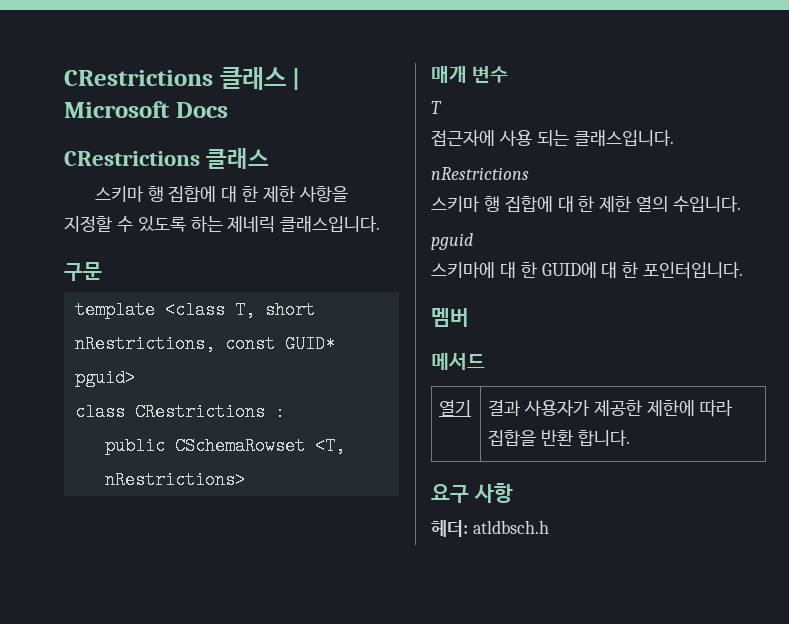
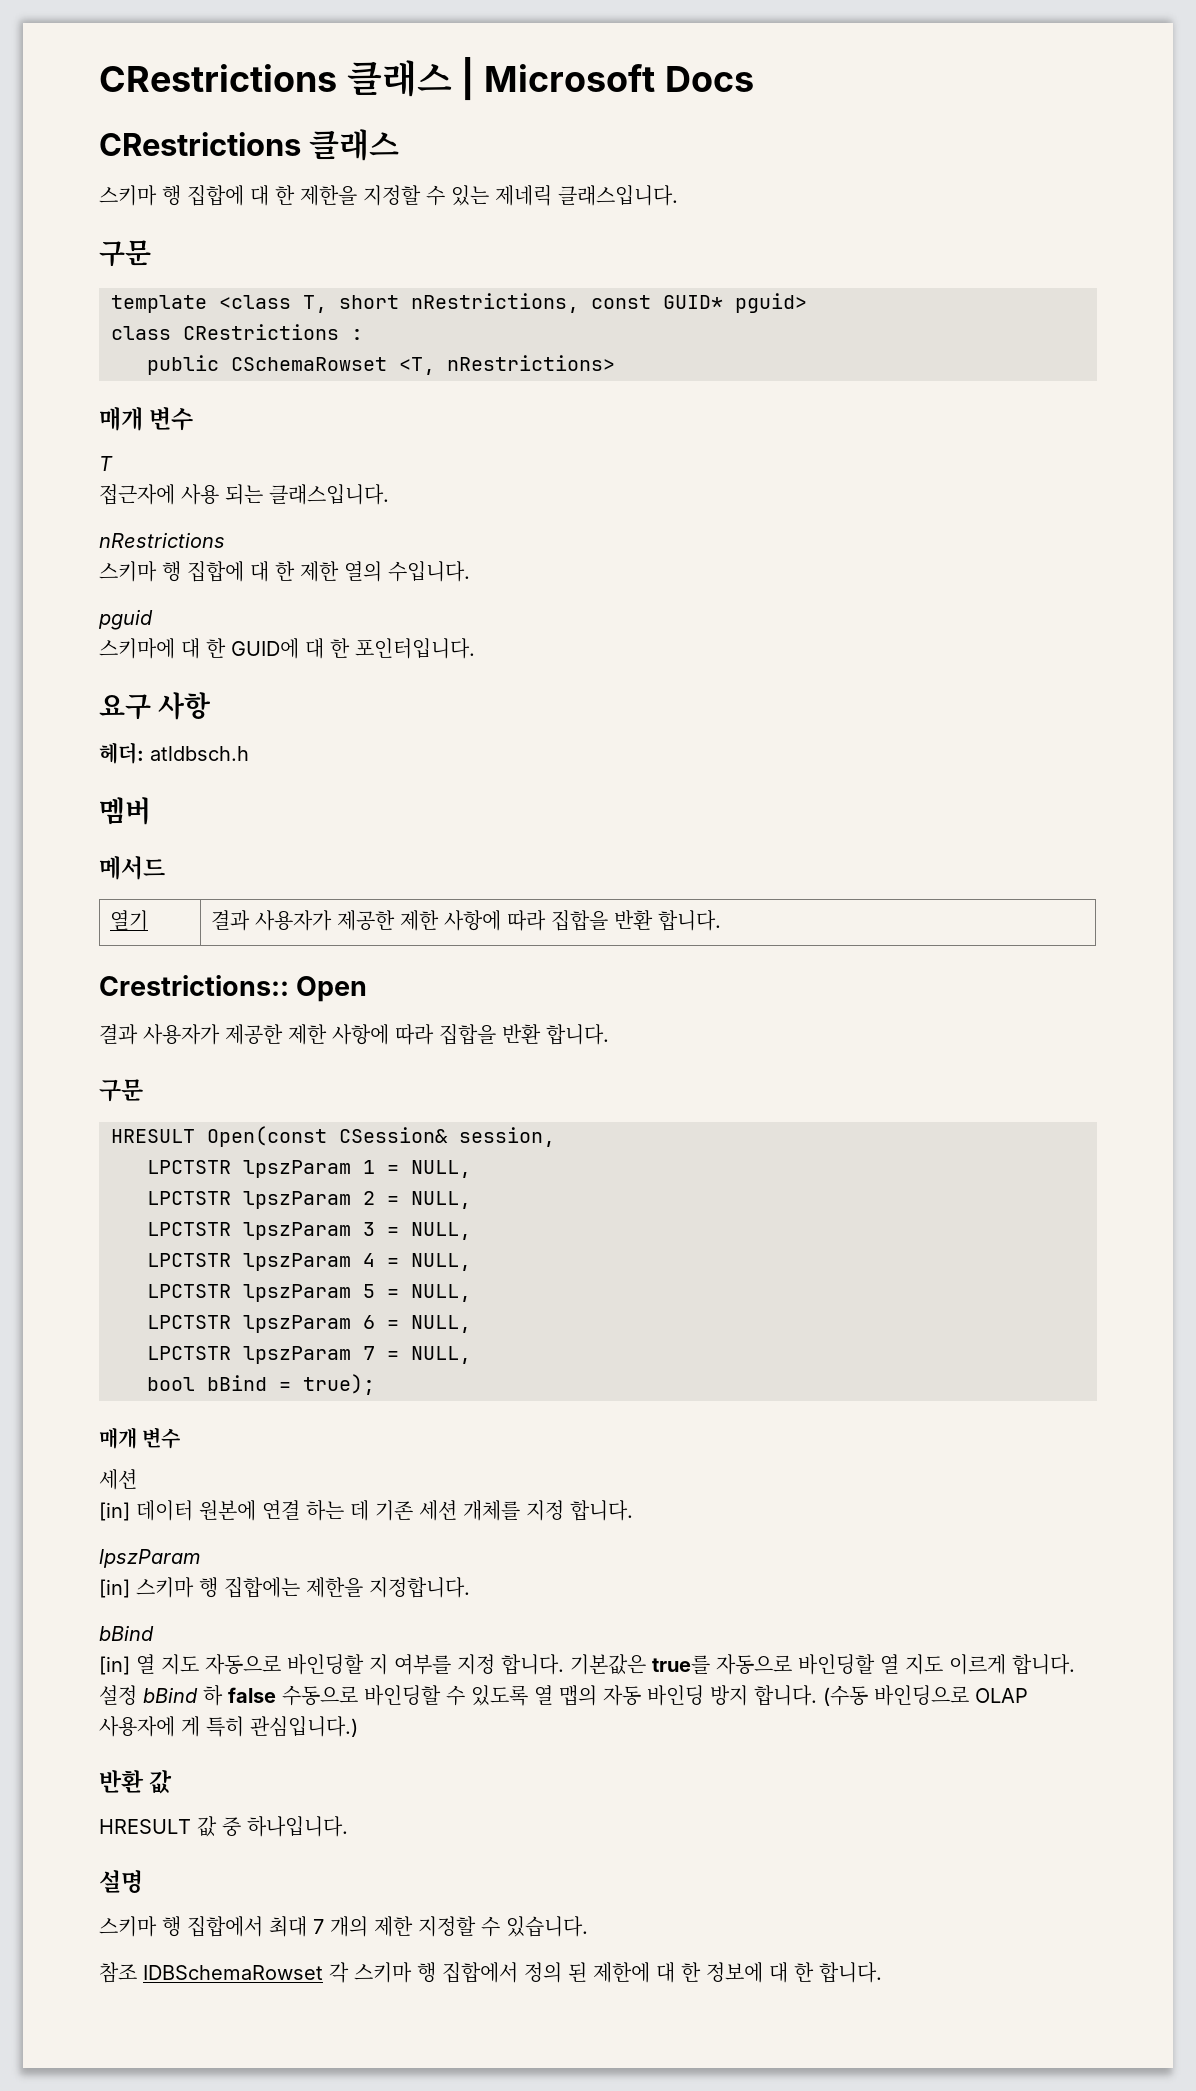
- 스키마 행 집합에 대 한 제한 사항을 지정할 수 있도록 하는 제네릭 클래스입니다.
+ 스키마 행 집합에 대 한 제한을 지정할 수 있는 제네릭 클래스입니다.
+ 요구 사항
+ 헤더: atldbsch.h
- 열기 | 결과 사용자가 제공한 제한에 따라 집합을 반환 합니다.
- 요구 사항
- 헤더: atldbsch.h
+ 열기 | 결과 사용자가 제공한 제한 사항에 따라 집합을 반환 합니다.
+ Crestrictions:: Open
+ 결과 사용자가 제공한 제한 사항에 따라 집합을 반환 합니다.
+ 구문
+ HRESULT Open(const CSession& session,
+ LPCTSTR lpszParam 1 = NULL,
+ LPCTSTR lpszParam 2 = NULL,
+ LPCTSTR lpszParam 3 = NULL,
+ LPCTSTR lpszParam 4 = NULL,
+ LPCTSTR lpszParam 5 = NULL,
+ LPCTSTR lpszParam 6 = NULL,
+ LPCTSTR lpszParam 7 = NULL,
+ bool bBind = true);
+ 매개 변수
+ 세션
+ [in] 데이터 원본에 연결 하는 데 기존 세션 개체를 지정 합니다.
+ lpszParam
+ [in] 스키마 행 집합에는 제한을 지정합니다.
+ bBind
+ [in] 열 지도 자동으로 바인딩할 지 여부를 지정 합니다. 기본값은 true를 자동으로 바인딩할 열 지도 이르게 합니다. 설정 bBind 하 false 수동으로 바인딩할 수 있도록 열 맵의 자동 바인딩 방지 합니다. (수동 바인딩으로 OLAP 사용자에 게 특히 관심입니다.)
+ 반환 값
+ HRESULT 값 중 하나입니다.
+ 설명
+ 스키마 행 집합에서 최대 7 개의 제한 지정할 수 있습니다.
+ 참조 IDBSchemaRowset 각 스키마 행 집합에서 정의 된 제한에 대 한 정보에 대 한 합니다.

